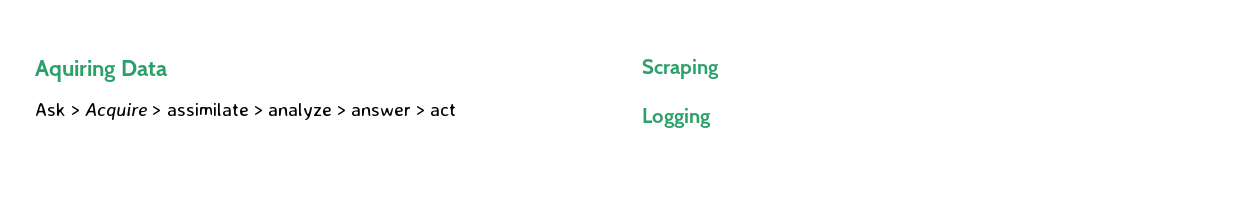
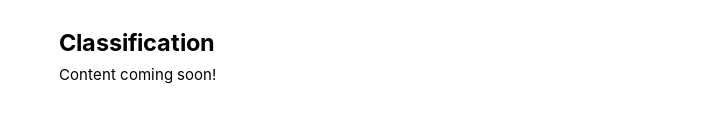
- Aquiring Data
- Ask > Acquire > assimilate > analyze > answer > act
- Scraping
- Logging
+ Classification
+ Content coming soon!

